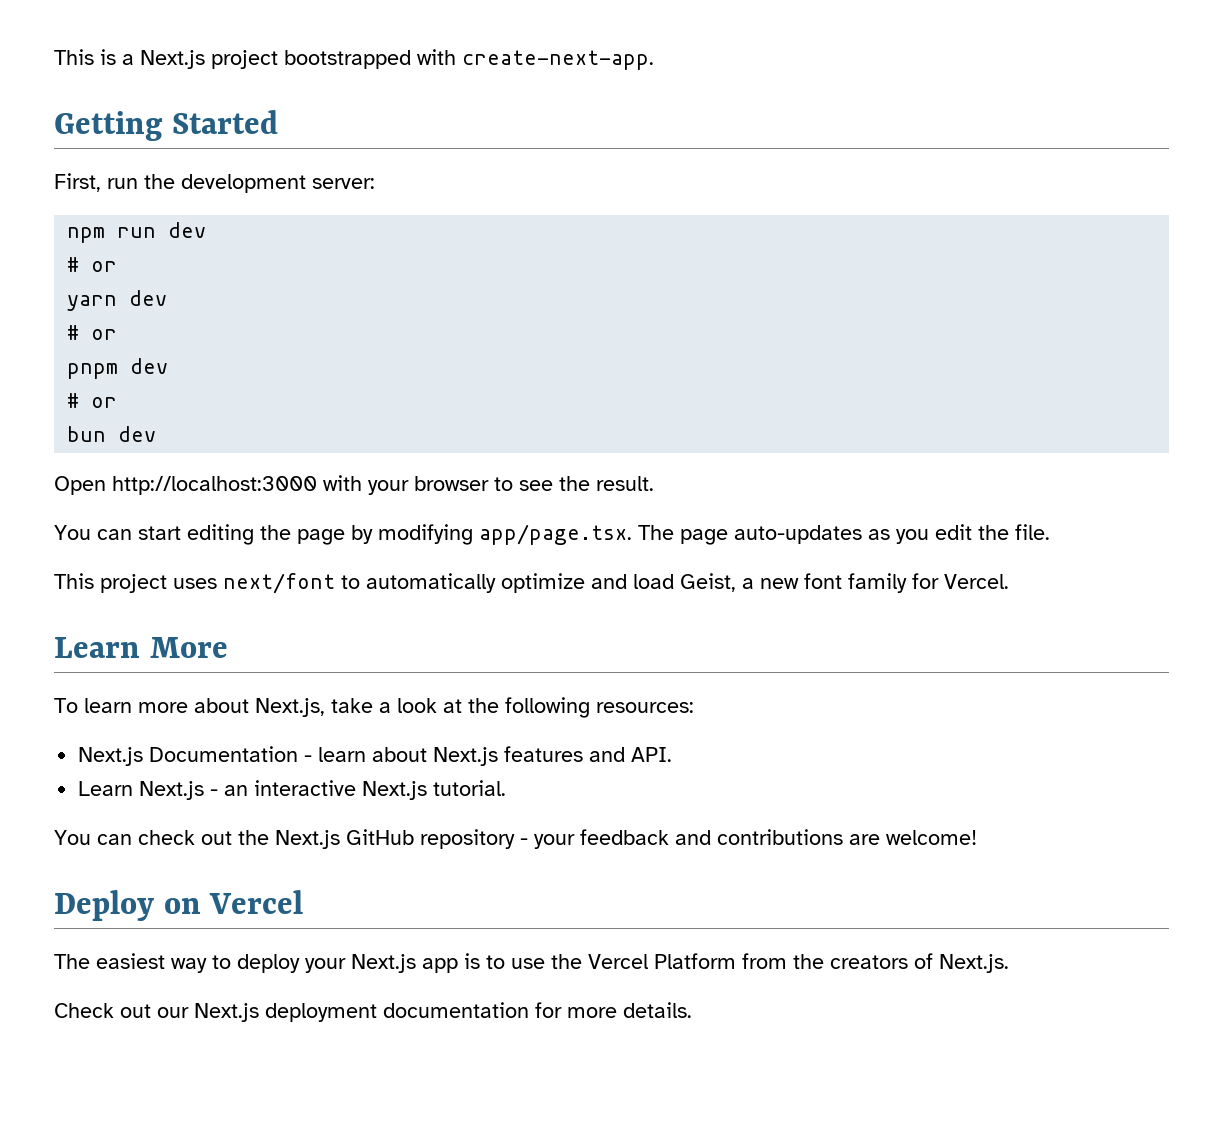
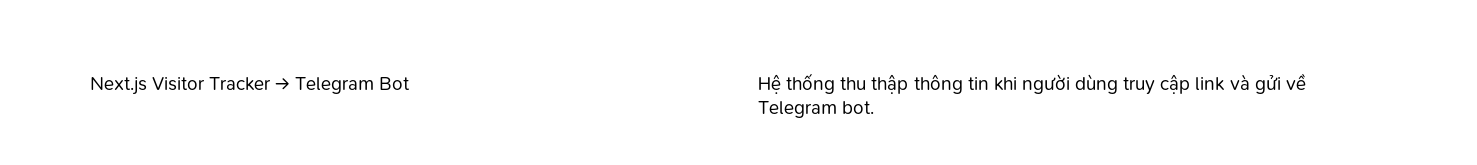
- This is a Next.js project bootstrapped with create-next-app.
- Getting Started
- First, run the development server:
- npm run dev
- # or
- yarn dev
- # or
- pnpm dev
- # or
- bun dev
- Open http://localhost:3000 with your browser to see the result.
- You can start editing the page by modifying app/page.tsx. The page auto-updates as you edit the file.
- This project uses next/font to automatically optimize and load Geist, a new font family for Vercel.
- Learn More
- To learn more about Next.js, take a look at the following resources:
- Next.js Documentation - learn about Next.js features and API.
- Learn Next.js - an interactive Next.js tutorial.
- You can check out the Next.js GitHub repository - your feedback and contributions are welcome!
- Deploy on Vercel
- The easiest way to deploy your Next.js app is to use the Vercel Platform from the creators of Next.js.
- Check out our Next.js deployment documentation for more details.
+ Next.js Visitor Tracker → Telegram Bot
+ Hệ thống thu thập thông tin khi người dùng truy cập link và gửi về Telegram bot.

